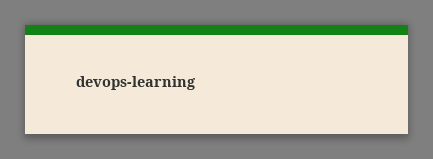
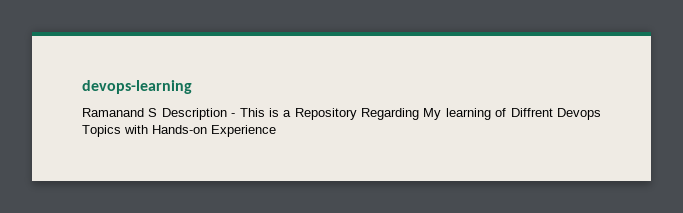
+ Ramanand S Description - This is a Repository Regarding My learning of Diffrent Devops Topics with Hands-on Experience

